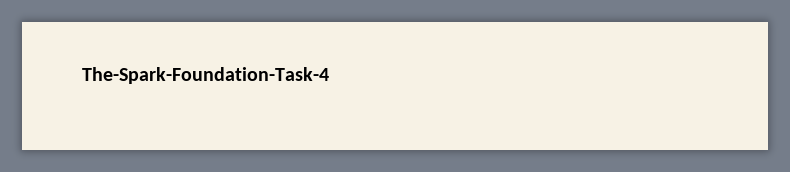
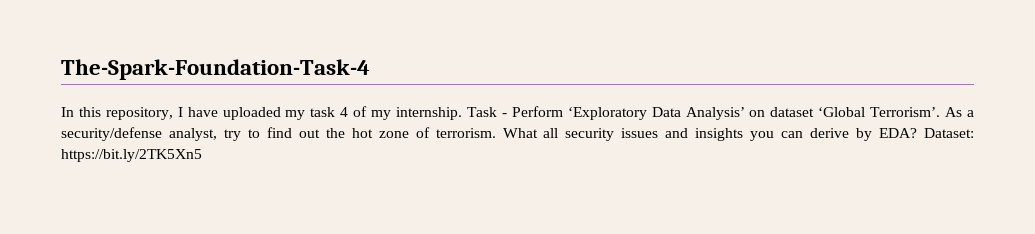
+ In this repository, I have uploaded my task 4 of my internship. Task - Perform ‘Exploratory Data Analysis’ on dataset ‘Global Terrorism’. As a security/defense analyst, try to find out the hot zone of terrorism. What all security issues and insights you can derive by EDA? Dataset: https://bit.ly/2TK5Xn5

